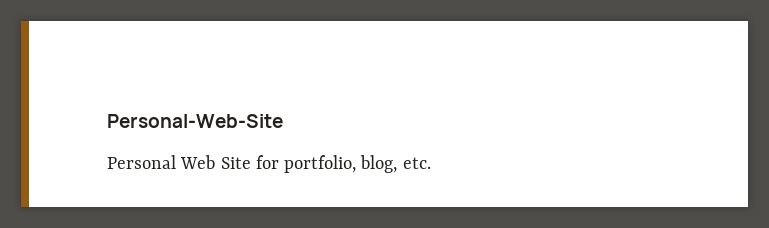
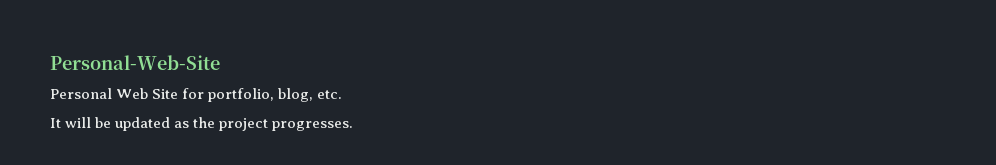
+ It will be updated as the project progresses.

